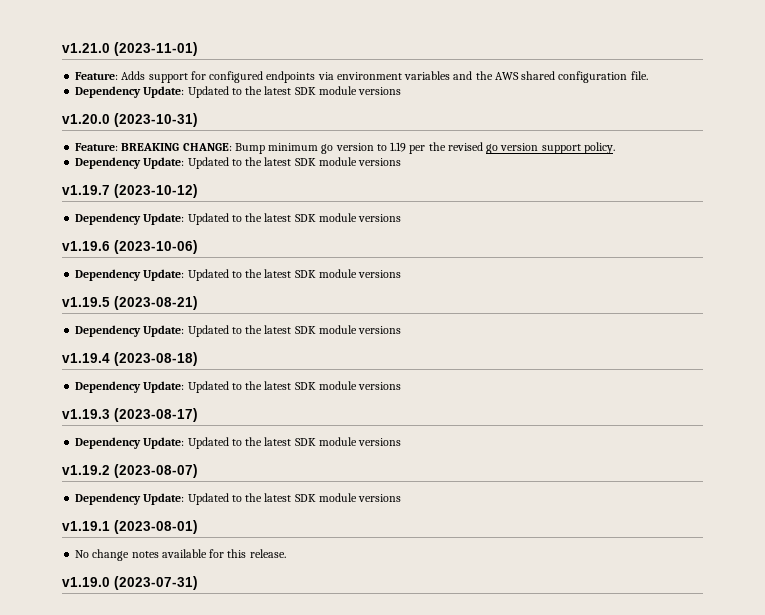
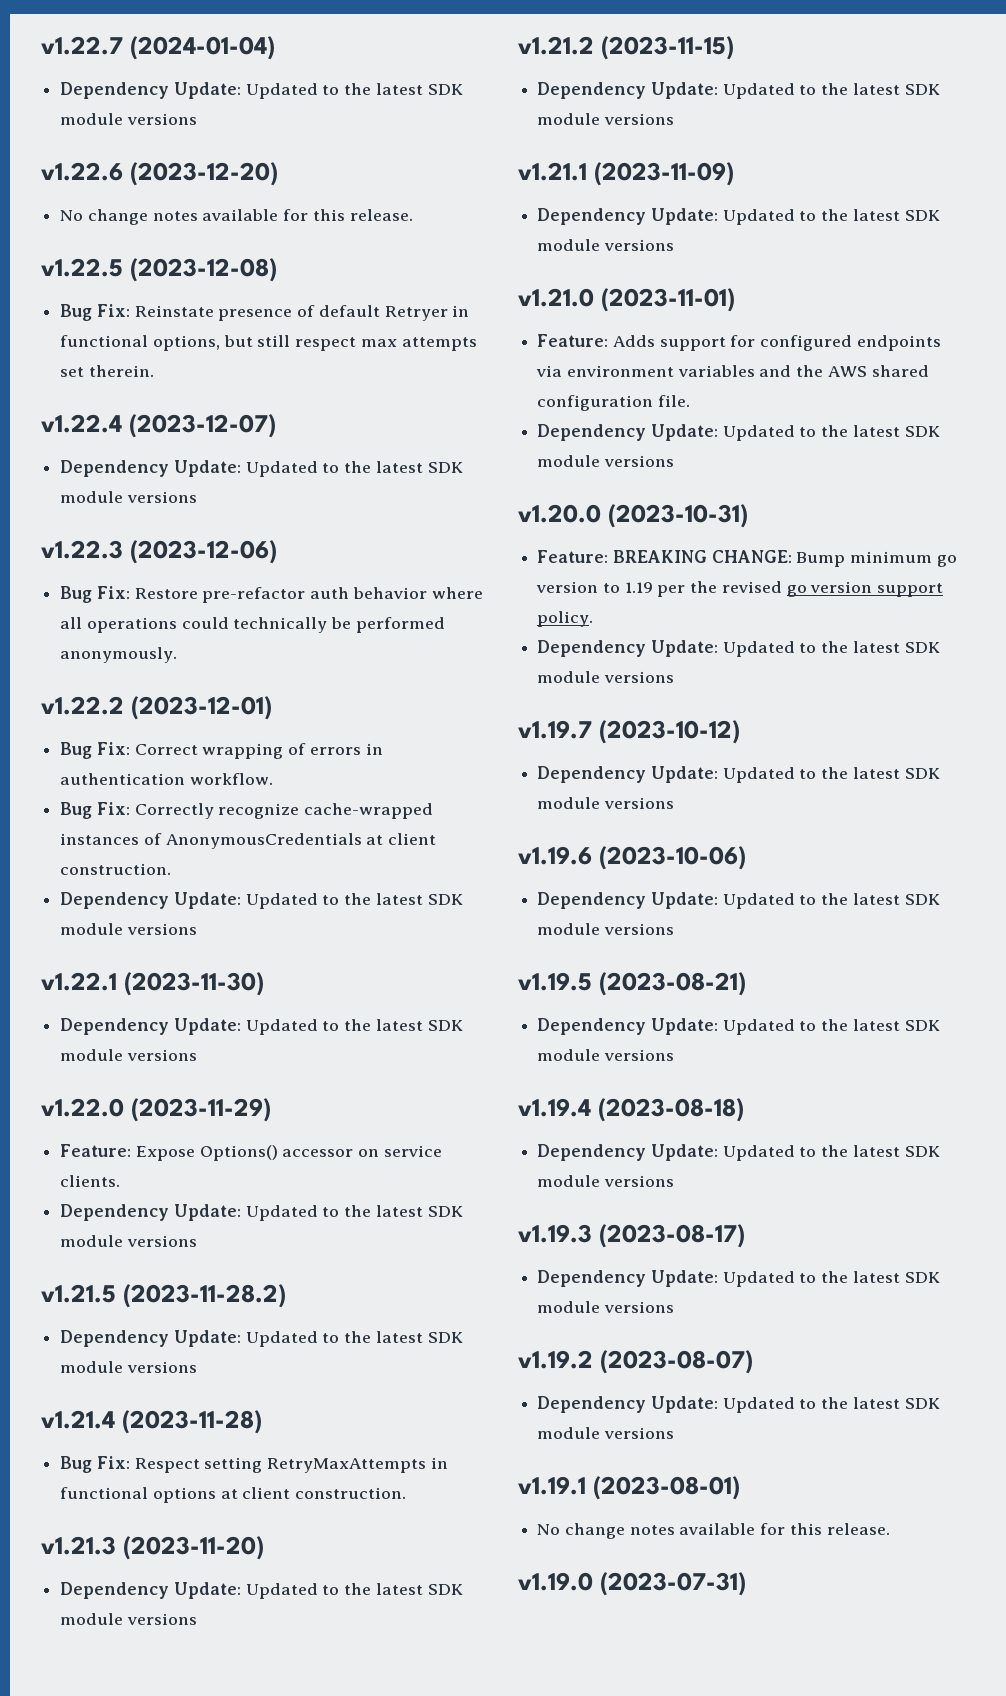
+ v1.22.7 (2024-01-04)
+ Dependency Update: Updated to the latest SDK module versions
+ v1.22.6 (2023-12-20)
+ No change notes available for this release.
+ v1.22.5 (2023-12-08)
+ Bug Fix: Reinstate presence of default Retryer in functional options, but still respect max attempts set therein.
+ v1.22.4 (2023-12-07)
+ Dependency Update: Updated to the latest SDK module versions
+ v1.22.3 (2023-12-06)
+ Bug Fix: Restore pre-refactor auth behavior where all operations could technically be performed anonymously.
+ v1.22.2 (2023-12-01)
+ Bug Fix: Correct wrapping of errors in authentication workflow.
+ Bug Fix: Correctly recognize cache-wrapped instances of AnonymousCredentials at client construction.
+ Dependency Update: Updated to the latest SDK module versions
+ v1.22.1 (2023-11-30)
+ Dependency Update: Updated to the latest SDK module versions
+ v1.22.0 (2023-11-29)
+ Feature: Expose Options() accessor on service clients.
+ Dependency Update: Updated to the latest SDK module versions
+ v1.21.5 (2023-11-28.2)
+ Dependency Update: Updated to the latest SDK module versions
+ v1.21.4 (2023-11-28)
+ Bug Fix: Respect setting RetryMaxAttempts in functional options at client construction.
+ v1.21.3 (2023-11-20)
+ Dependency Update: Updated to the latest SDK module versions
+ v1.21.2 (2023-11-15)
+ Dependency Update: Updated to the latest SDK module versions
+ v1.21.1 (2023-11-09)
+ Dependency Update: Updated to the latest SDK module versions

